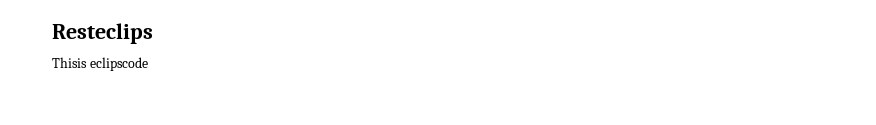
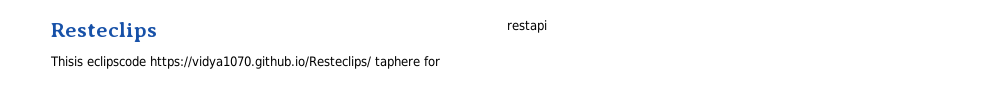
- Thisis eclipscode
+ Thisis eclipscode https://vidya1070.github.io/Resteclips/ taphere for restapi

